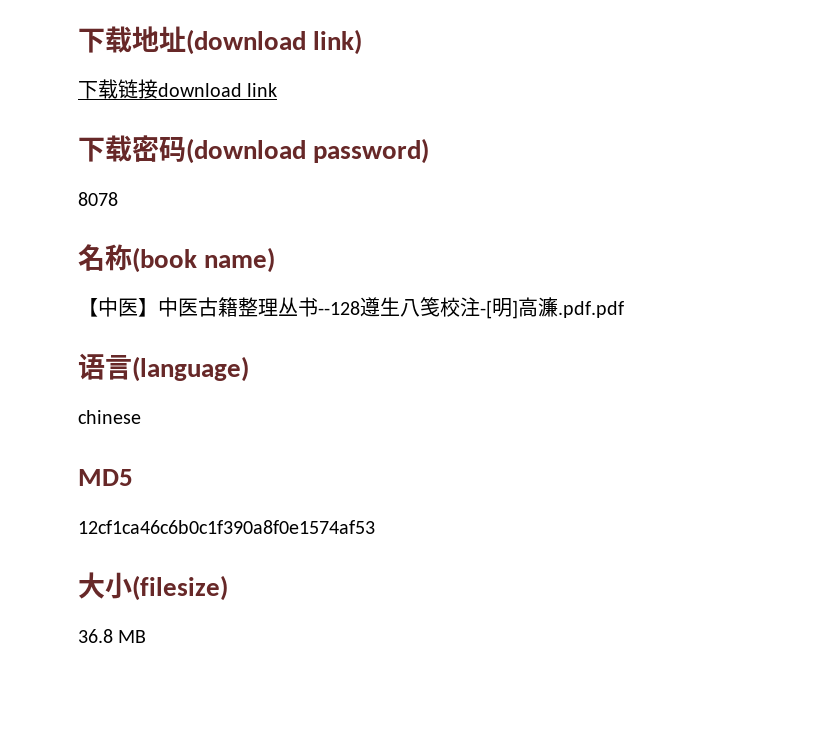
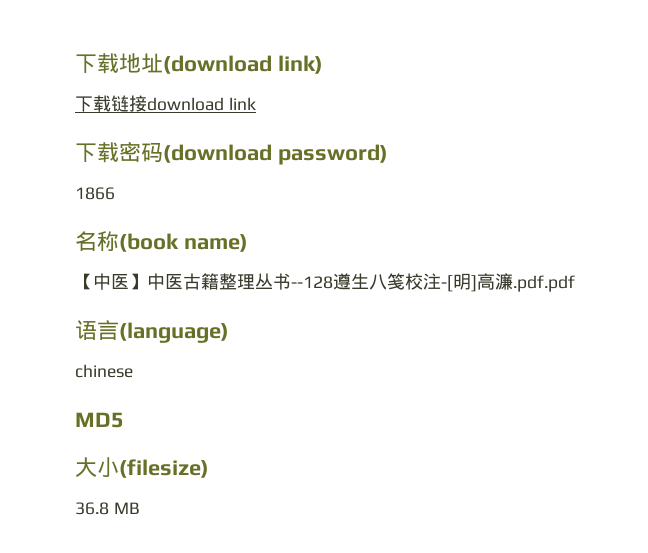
- 8078
+ 1866
- 12cf1ca46c6b0c1f390a8f0e1574af53

